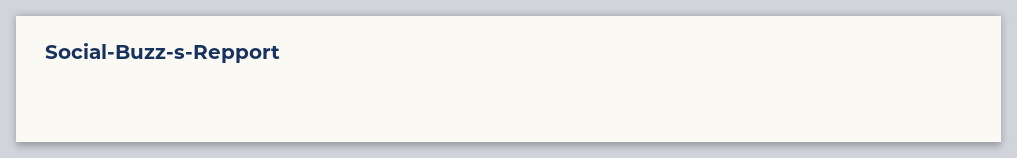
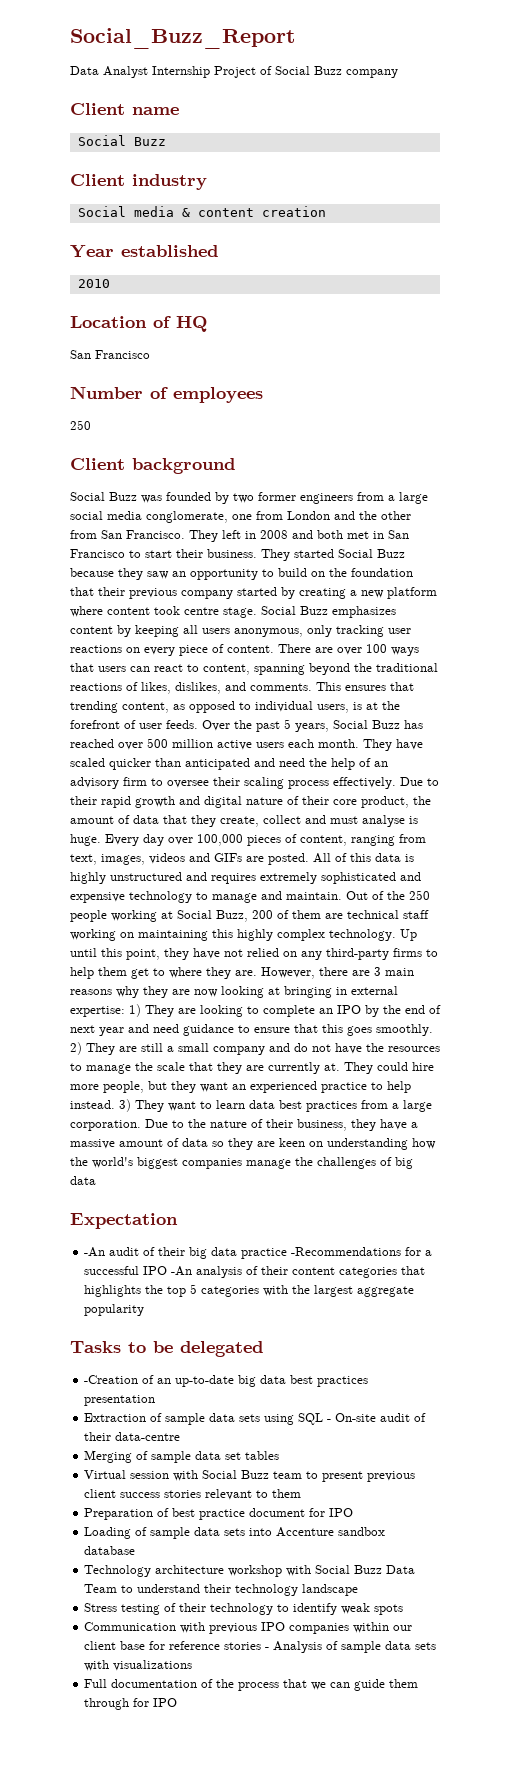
- Social-Buzz-s-Repport
+ Social_Buzz_Report
+ Data Analyst Internship Project of Social Buzz company
+ Client name
+ Social Buzz
+ Client industry
+ Social media & content creation
+ Year established
+ 2010
+ Location of HQ
+ San Francisco
+ Number of employees
+ 250
+ Client background
+ Social Buzz was founded by two former engineers from a large social media conglomerate, one from London and the other from San Francisco. They left in 2008 and both met in San Francisco to start their business. They started Social Buzz because they saw an opportunity to build on the foundation that their previous company started by creating a new platform where content took centre stage. Social Buzz emphasizes content by keeping all users anonymous, only tracking user reactions on every piece of content. There are over 100 ways that users can react to content, spanning beyond the traditional reactions of likes, dislikes, and comments. This ensures that trending content, as opposed to individual users, is at the forefront of user feeds. Over the past 5 years, Social Buzz has reached over 500 million active users each month. They have scaled quicker than anticipated and need the help of an advisory firm to oversee their scaling process effectively. Due to their rapid growth and digital nature of their core product, the amount of data that they create, collect and must analyse is huge. Every day over 100,000 pieces of content, ranging from text, images, videos and GIFs are posted. All of this data is highly unstructured and requires extremely sophisticated and expensive technology to manage and maintain. Out of the 250 people working at Social Buzz, 200 of them are technical staff working on maintaining this highly complex technology. Up until this point, they have not relied on any third-party firms to help them get to where they are. However, there are 3 main reasons why they are now looking at bringing in external expertise: 1) They are looking to complete an IPO by the end of next year and need guidance to ensure that this goes smoothly. 2) They are still a small company and do not have the resources to manage the scale that they are currently at. They could hire more people, but they want an experienced practice to help instead. 3) They want to learn data best practices from a large corporation. Due to the nature of their business, they have a massive amount of data so they are keen on understanding how the world's biggest companies manage the challenges of big data
+ Expectation
+ -An audit of their big data practice -Recommendations for a successful IPO -An analysis of their content categories that highlights the top 5 categories with the largest aggregate popularity
+ Tasks to be delegated
+ -Creation of an up-to-date big data best practices presentation
+ Extraction of sample data sets using SQL - On-site audit of their data-centre
+ Merging of sample data set tables
+ Virtual session with Social Buzz team to present previous client success stories relevant to them
+ Preparation of best practice document for IPO
+ Loading of sample data sets into Accenture sandbox database
+ Technology architecture workshop with Social Buzz Data Team to understand their technology landscape
+ Stress testing of their technology to identify weak spots
+ Communication with previous IPO companies within our client base for reference stories - Analysis of sample data sets with visualizations
+ Full documentation of the process that we can guide them through for IPO

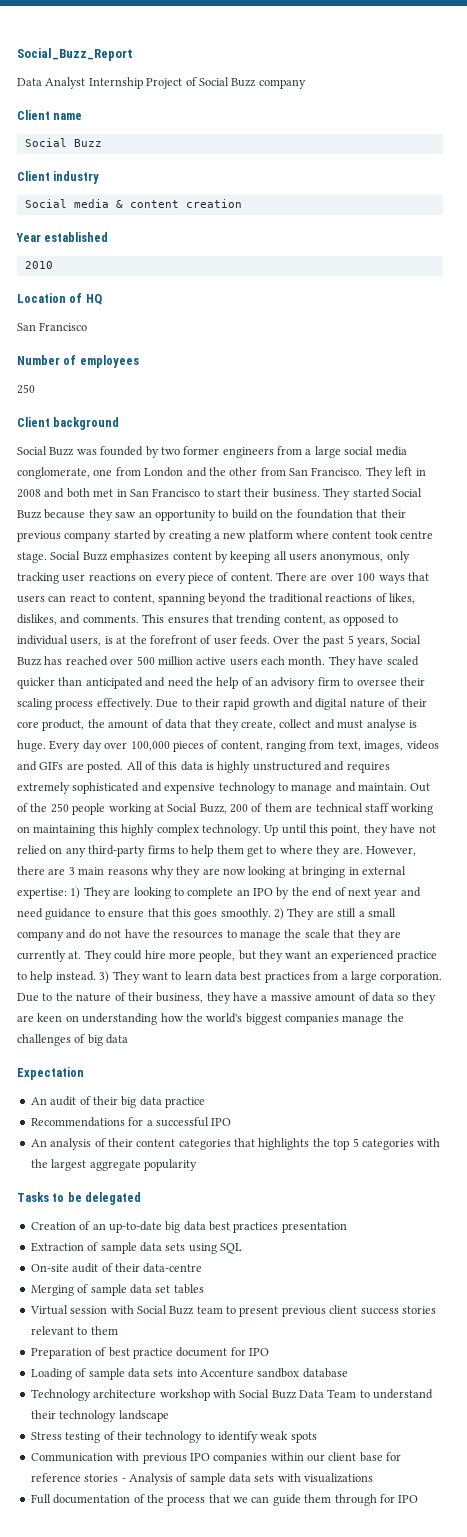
- -An audit of their big data practice -Recommendations for a successful IPO -An analysis of their content categories that highlights the top 5 categories with the largest aggregate popularity
+ An audit of their big data practice
+ Recommendations for a successful IPO
+ An analysis of their content categories that highlights the top 5 categories with the largest aggregate popularity
- -Creation of an up-to-date big data best practices presentation
+ Creation of an up-to-date big data best practices presentation
- Extraction of sample data sets using SQL - On-site audit of their data-centre
+ Extraction of sample data sets using SQL
+ On-site audit of their data-centre

